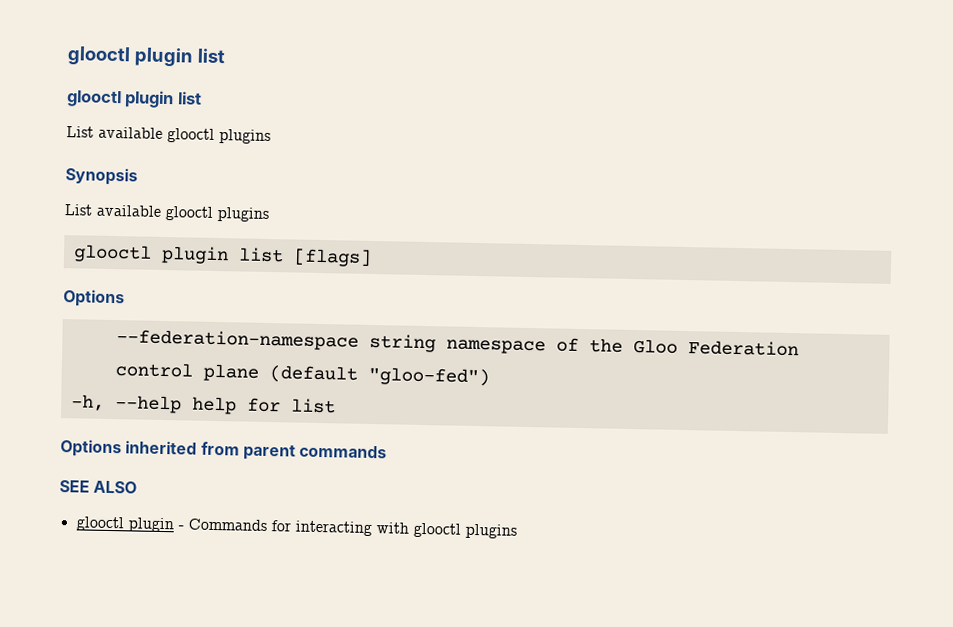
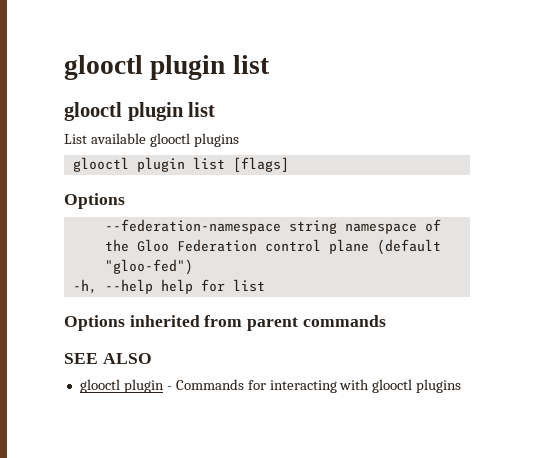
- Synopsis
- List available glooctl plugins

